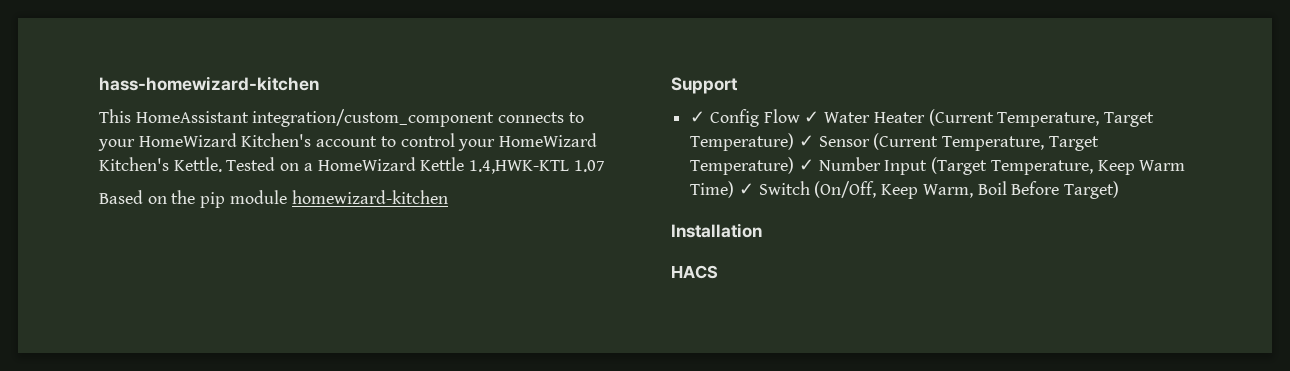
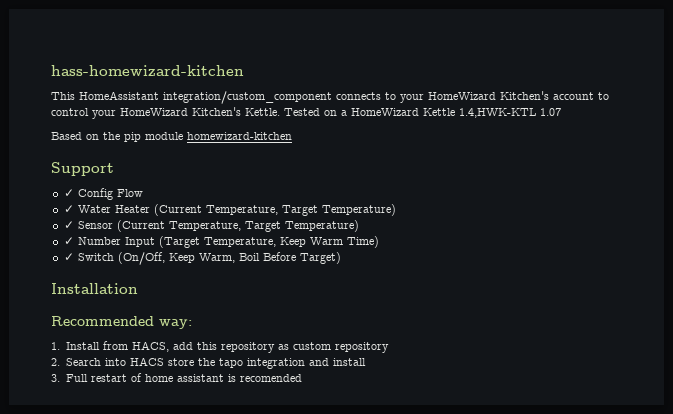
- ✓ Config Flow ✓ Water Heater (Current Temperature, Target Temperature) ✓ Sensor (Current Temperature, Target Temperature) ✓ Number Input (Target Temperature, Keep Warm Time) ✓ Switch (On/Off, Keep Warm, Boil Before Target)
+ ✓ Config Flow
+ ✓ Water Heater (Current Temperature, Target Temperature)
+ ✓ Sensor (Current Temperature, Target Temperature)
+ ✓ Number Input (Target Temperature, Keep Warm Time)
+ ✓ Switch (On/Off, Keep Warm, Boil Before Target)
- HACS
+ Recommended way:
+ 1. Install from HACS, add this repository as custom repository
+ 2. Search into HACS store the tapo integration and install
+ 3. Full restart of home assistant is recomended

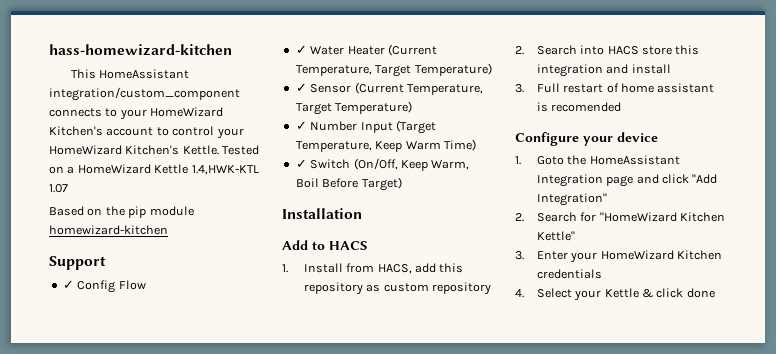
- Recommended way:
+ Add to HACS
- 2. Search into HACS store the tapo integration and install
+ 2. Search into HACS store this integration and install
+ Configure your device
+ 1. Goto the HomeAssistant Integration page and click "Add Integration"
+ 2. Search for "HomeWizard Kitchen Kettle"
+ 3. Enter your HomeWizard Kitchen credentials
+ 4. Select your Kettle & click done

